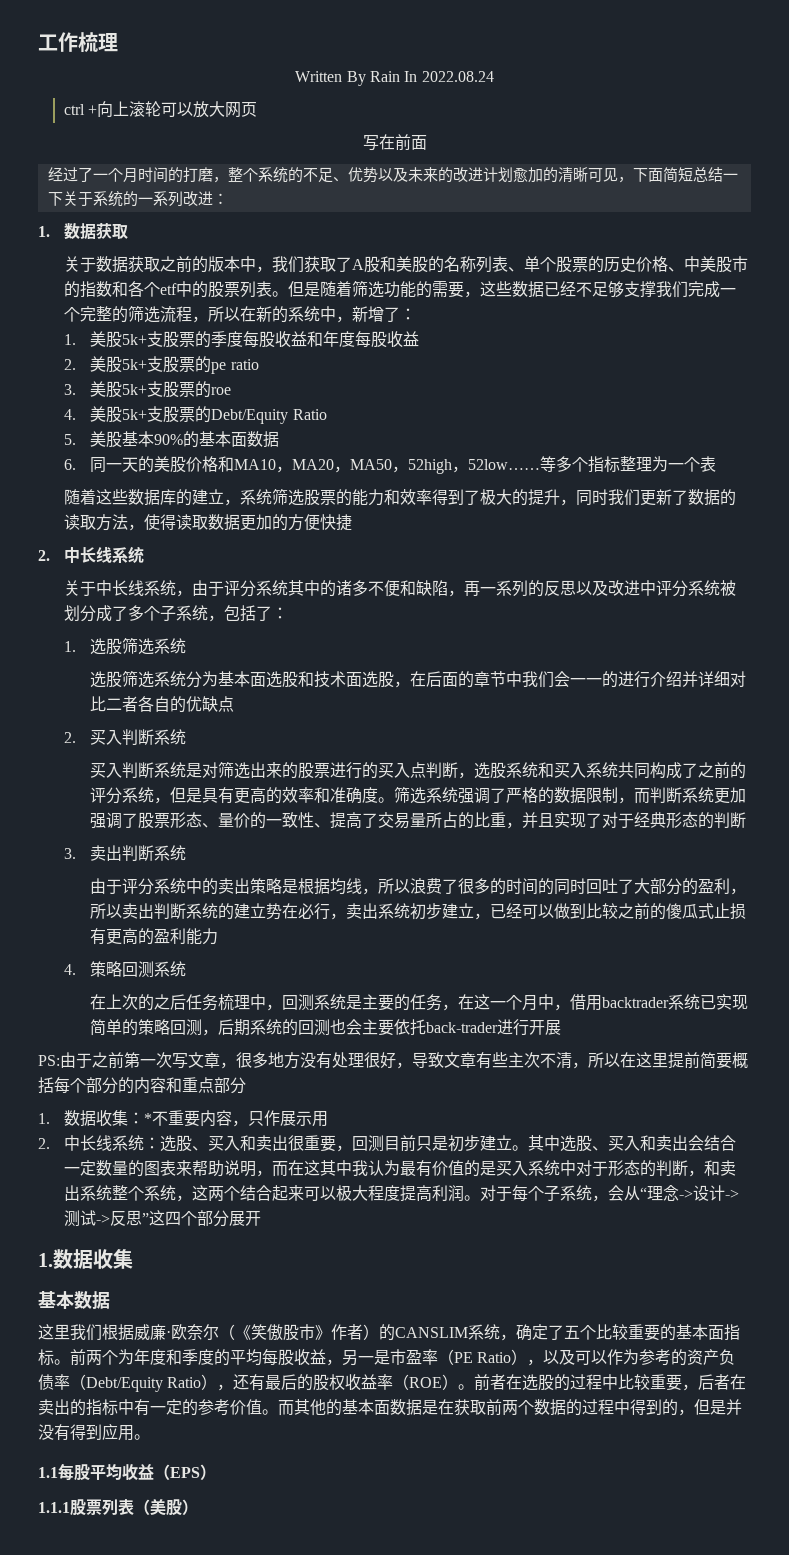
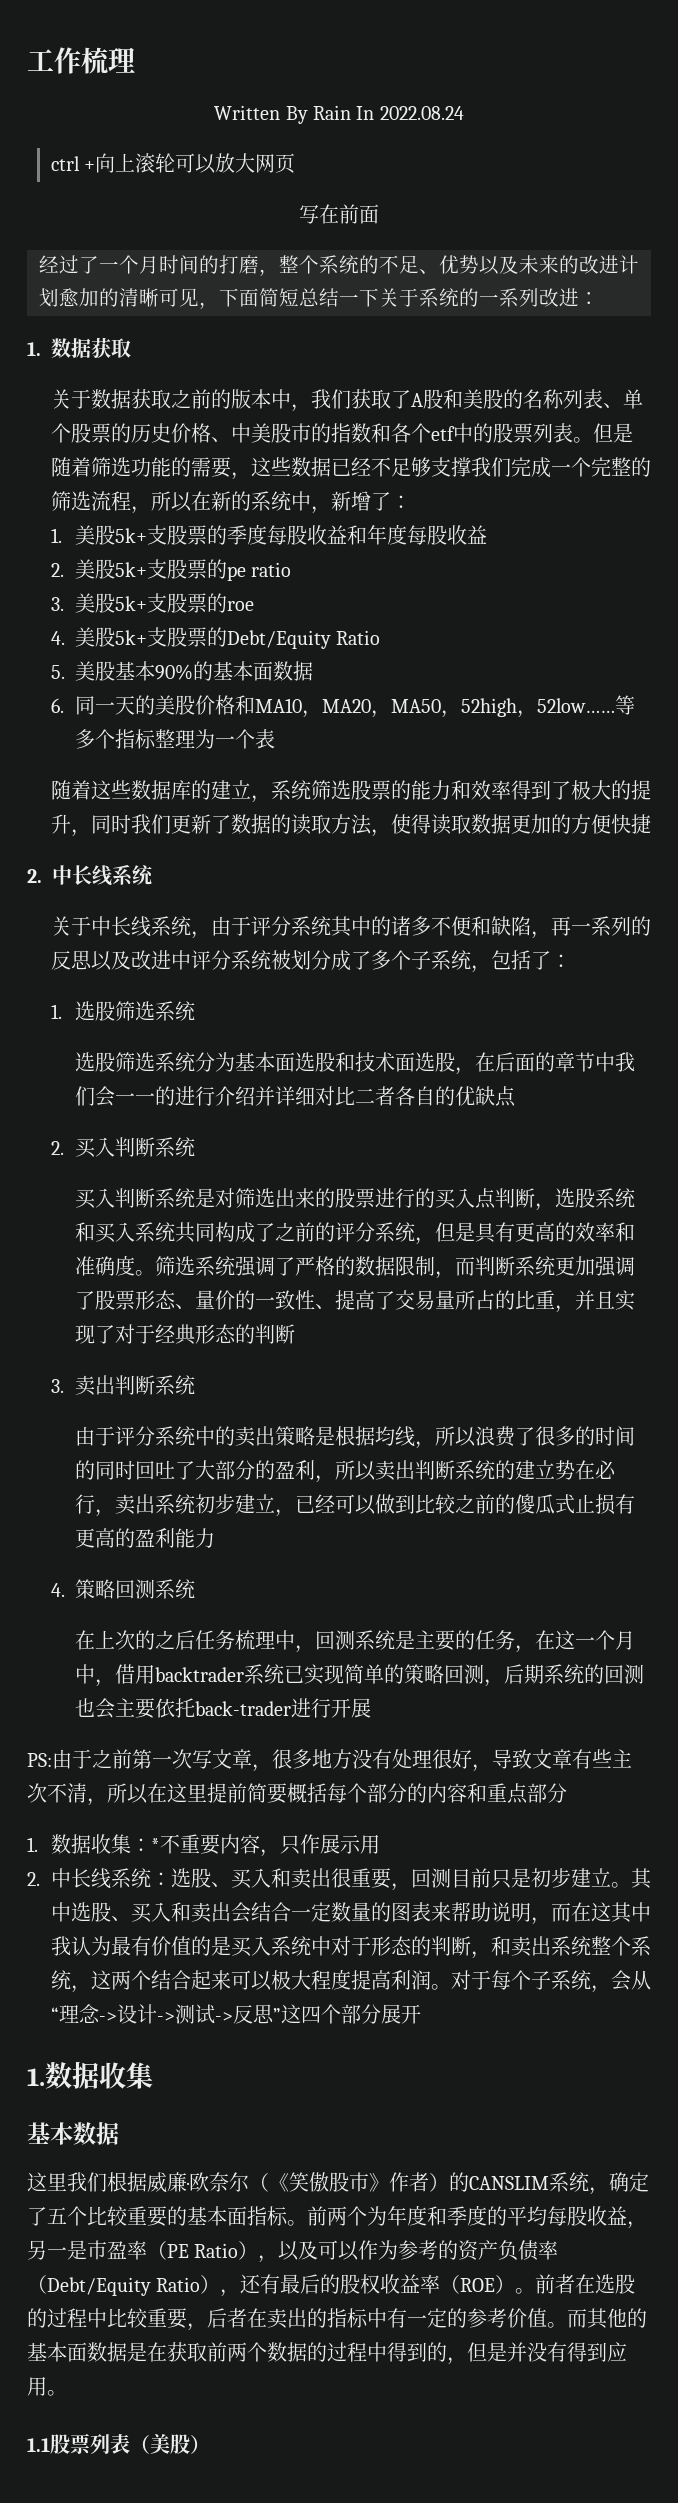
- 1.1每股平均收益（EPS）
- 1.1.1股票列表（美股）
+ 1.1股票列表（美股）

